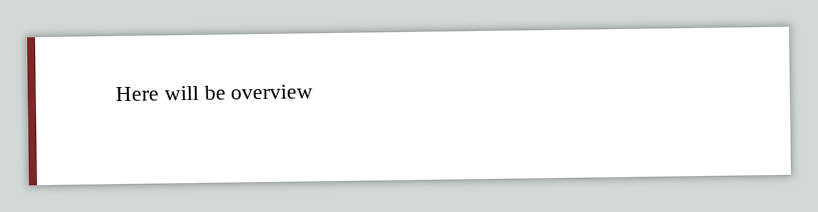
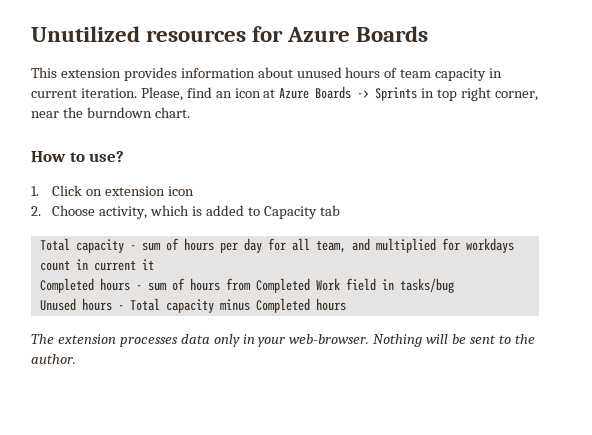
- Here will be overview
+ Unutilized resources for Azure Boards
+ This extension provides information about unused hours of team capacity in current iteration. Please, find an icon at Azure Boards -> Sprints in top right corner, near the burndown chart.
+ How to use?
+ 1. Click on extension icon
+ 2. Choose activity, which is added to Capacity tab
+ Total capacity - sum of hours per day for all team, and multiplied for workdays count in current it
+ Completed hours - sum of hours from Completed Work field in tasks/bug
+ Unused hours - Total capacity minus Completed hours
+ The extension processes data only in your web-browser. Nothing will be sent to the author.

